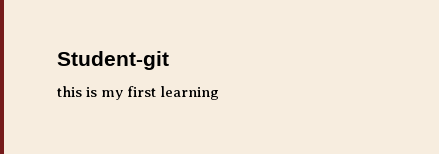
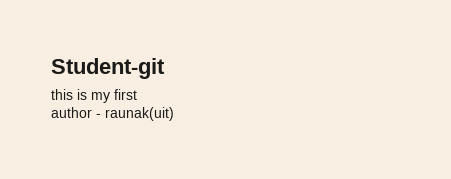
- this is my first learning
+ this is my first
+ author - raunak(uit)

